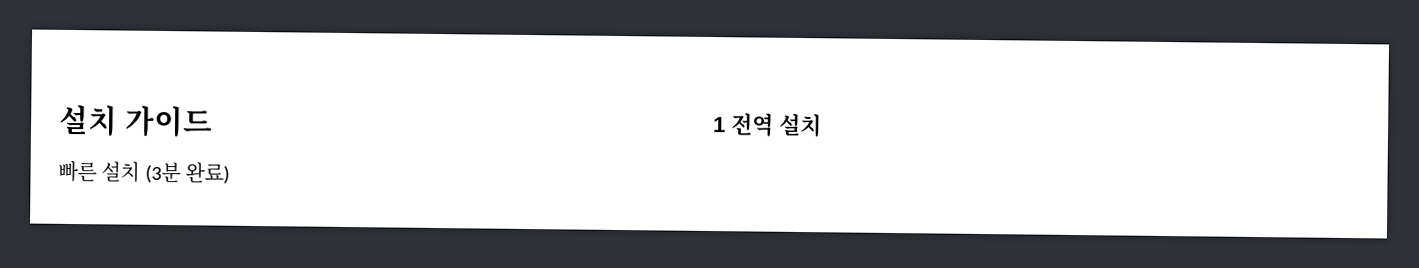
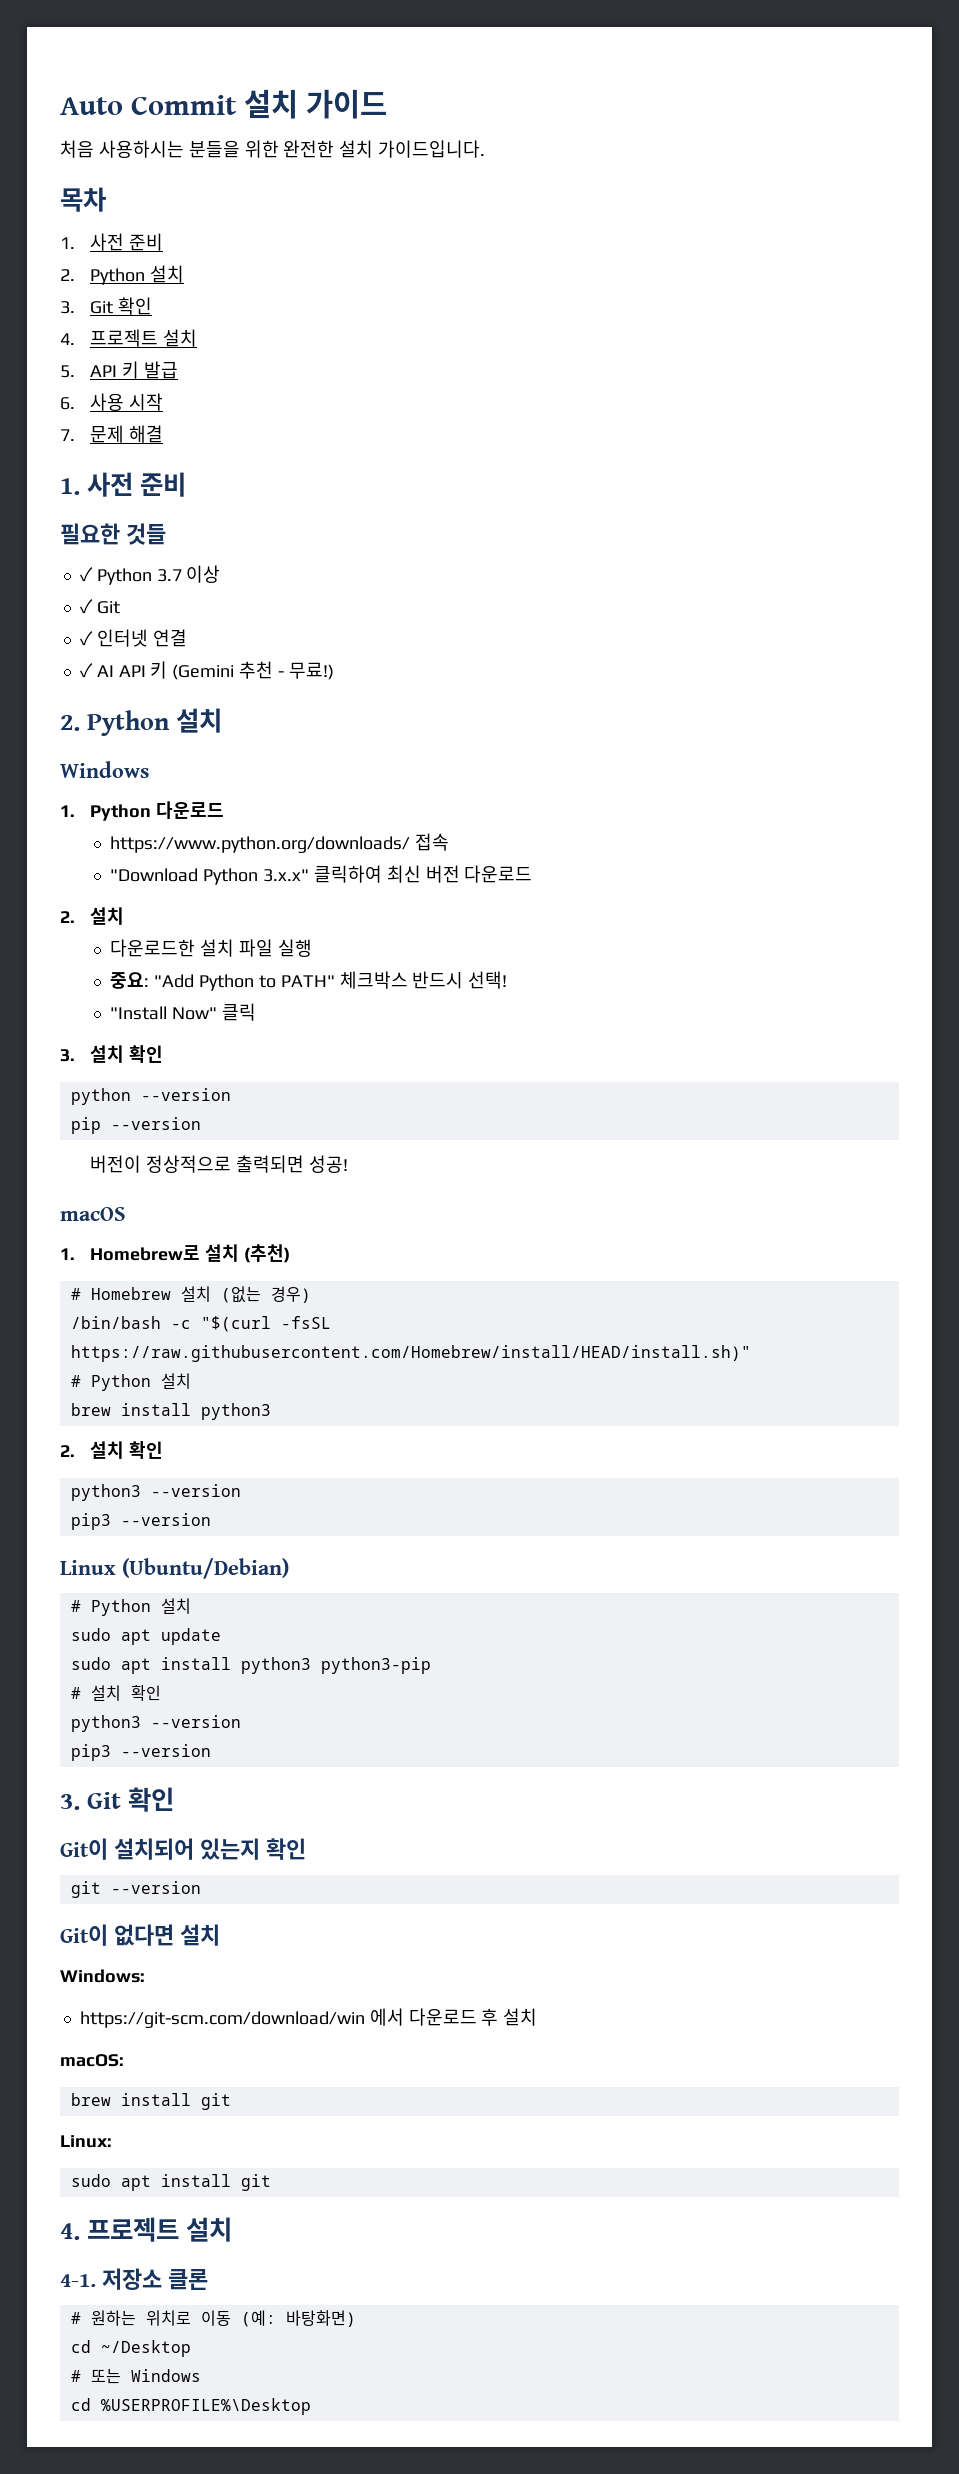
- 설치 가이드
+ Auto Commit 설치 가이드
- 빠른 설치 (3분 완료)
- 1 전역 설치
+ 처음 사용하시는 분들을 위한 완전한 설치 가이드입니다.
+ 목차
+ 1. 사전 준비
+ 2. Python 설치
+ 3. Git 확인
+ 4. 프로젝트 설치
+ 5. API 키 발급
+ 6. 사용 시작
+ 7. 문제 해결
+ 1. 사전 준비
+ 필요한 것들
+ ✓ Python 3.7 이상
+ ✓ Git
+ ✓ 인터넷 연결
+ ✓ AI API 키 (Gemini 추천 - 무료!)
+ 2. Python 설치
+ Windows
+ 1. Python 다운로드
+ https://www.python.org/downloads/ 접속
+ "Download Python 3.x.x" 클릭하여 최신 버전 다운로드
+ 2. 설치
+ 다운로드한 설치 파일 실행
+ 중요: "Add Python to PATH" 체크박스 반드시 선택!
+ "Install Now" 클릭
+ 3. 설치 확인
+ python --version
+ pip --version
+ 버전이 정상적으로 출력되면 성공!
+ macOS
+ 1. Homebrew로 설치 (추천)
+ # Homebrew 설치 (없는 경우)
+ /bin/bash -c "$(curl -fsSL https://raw.githubusercontent.com/Homebrew/install/HEAD/install.sh)"
+ # Python 설치
+ brew install python3
+ 2. 설치 확인
+ python3 --version
+ pip3 --version
+ Linux (Ubuntu/Debian)
+ # Python 설치
+ sudo apt update
+ sudo apt install python3 python3-pip
+ # 설치 확인
+ python3 --version
+ pip3 --version
+ 3. Git 확인
+ Git이 설치되어 있는지 확인
+ git --version
+ Git이 없다면 설치
+ Windows:
+ https://git-scm.com/download/win 에서 다운로드 후 설치
+ macOS:
+ brew install git
+ Linux:
+ sudo apt install git
+ 4. 프로젝트 설치
+ 4-1. 저장소 클론
+ # 원하는 위치로 이동 (예: 바탕화면)
+ cd ~/Desktop
+ # 또는 Windows
+ cd %USERPROFILE%\Desktop

